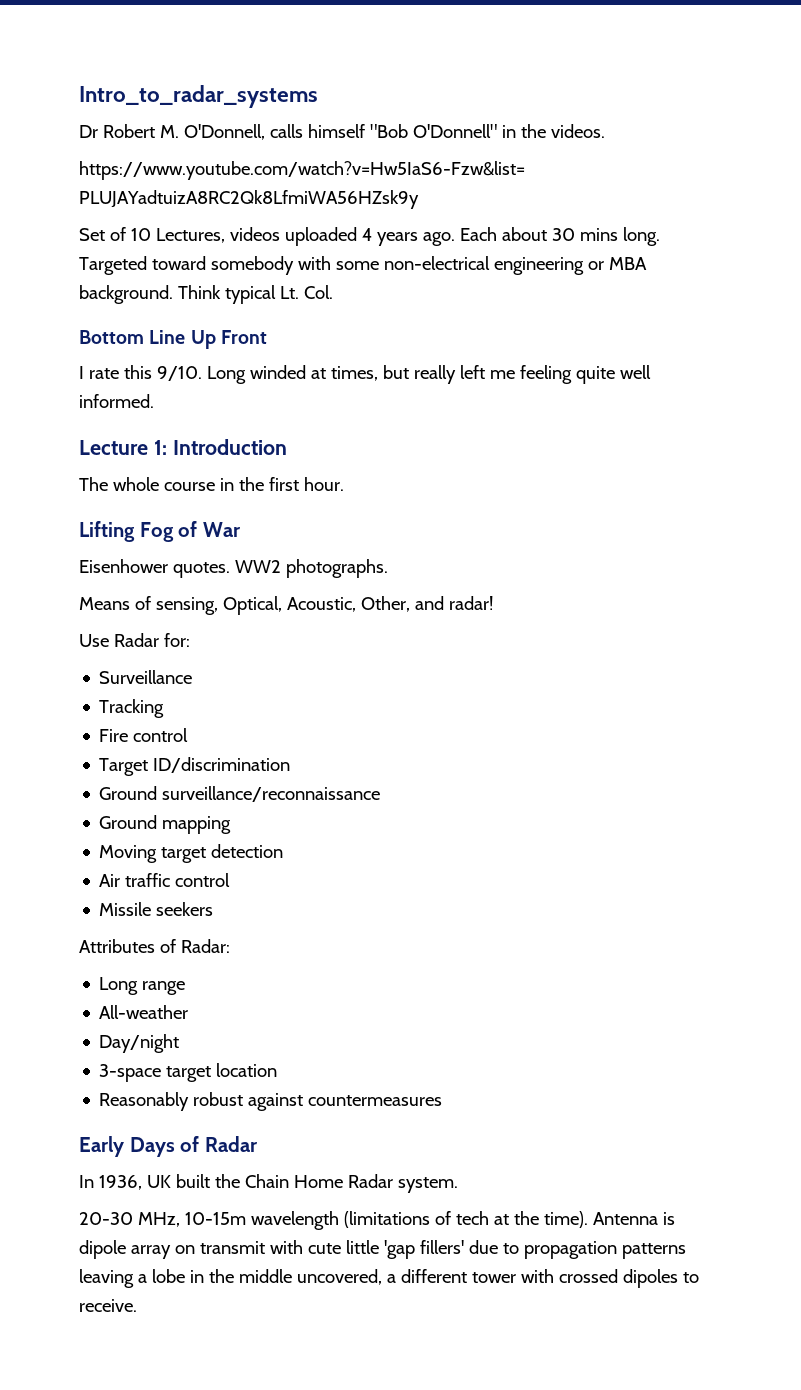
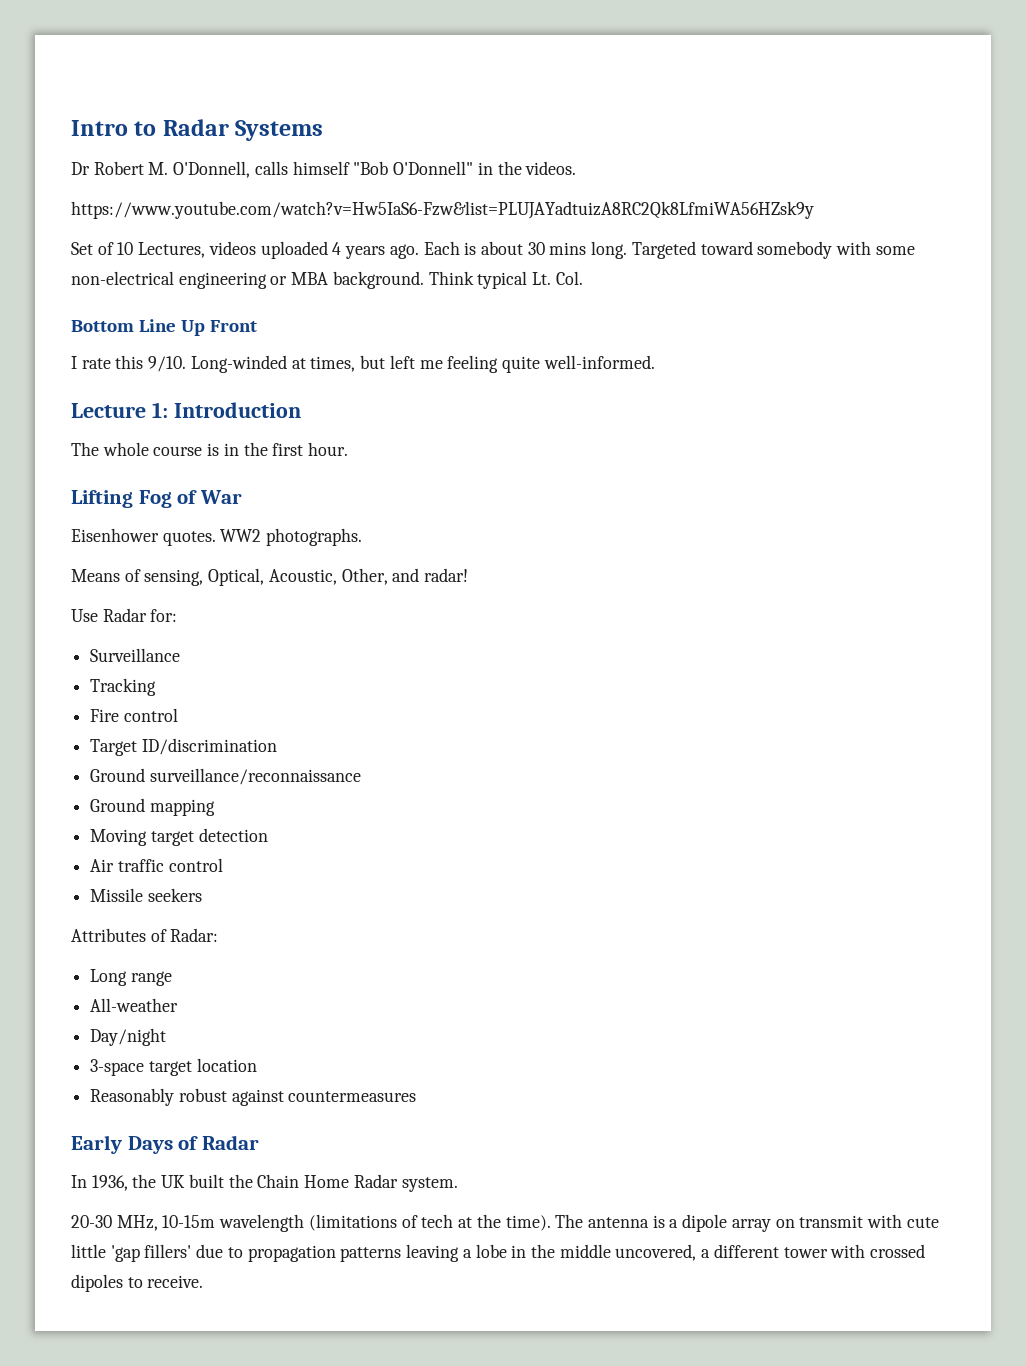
- Intro_to_radar_systems
+ Intro to Radar Systems
- Each about 30 mins long.
+ Each is about 30 mins long.
- Long winded at times, but really left me feeling quite well informed.
+ Long-winded at times, but left me feeling quite well-informed.
- The whole course in the first hour.
+ The whole course is in the first hour.
- In 1936, UK built the Chain Home Radar system.
+ In 1936, the UK built the Chain Home Radar system.
- Antenna is dipole array on transmit with cute little 'gap fillers' due to propagation patterns leaving a lobe in the middle uncovered, a different tower with crossed dipoles to receive.
+ The antenna is a dipole array on transmit with cute little 'gap fillers' due to propagation patterns leaving a lobe in the middle uncovered, a different tower with crossed dipoles to receive.

